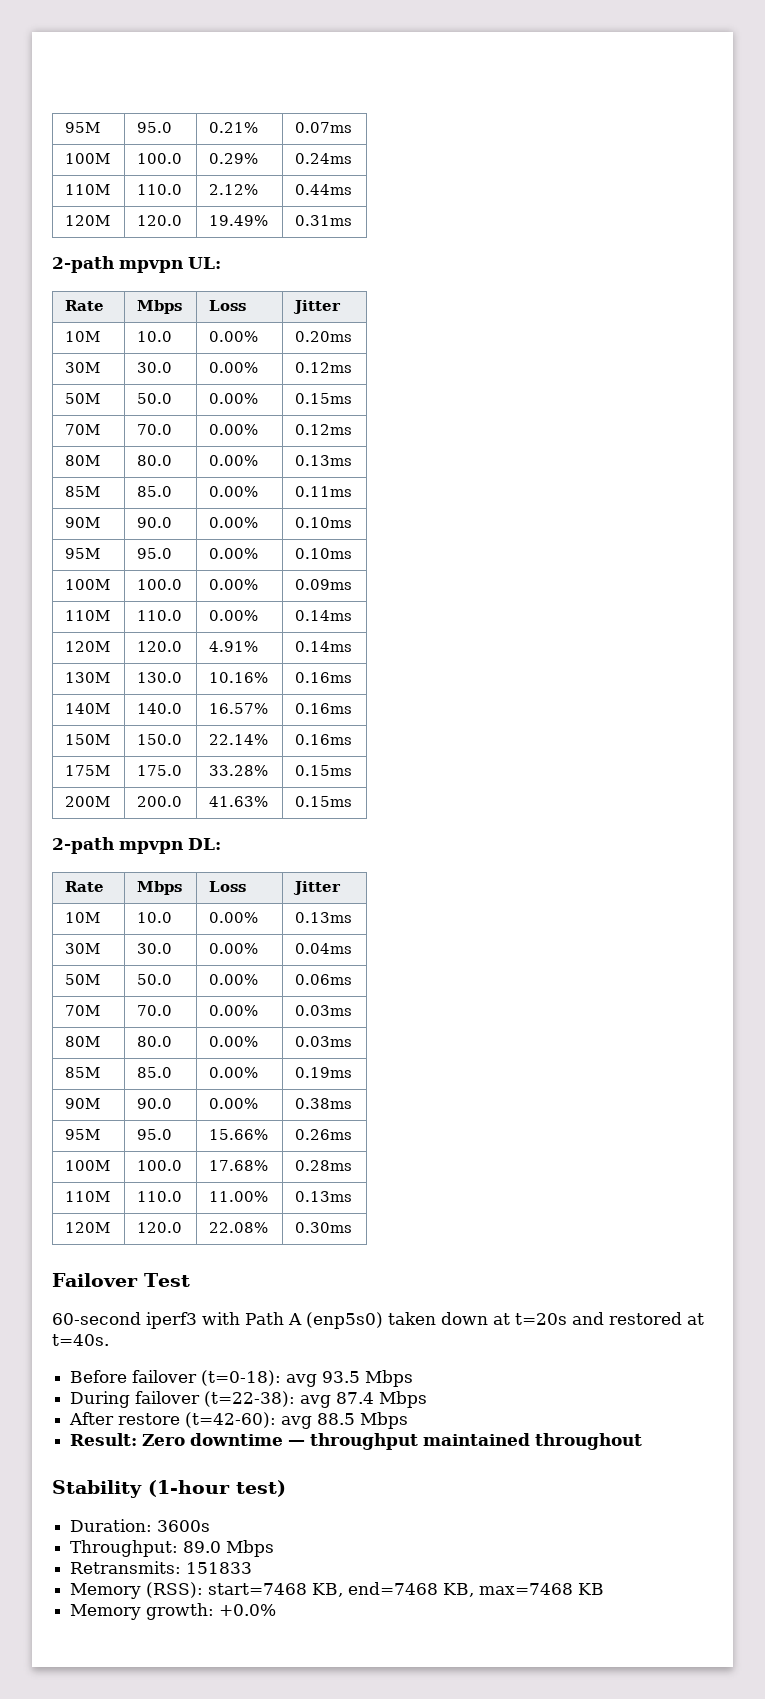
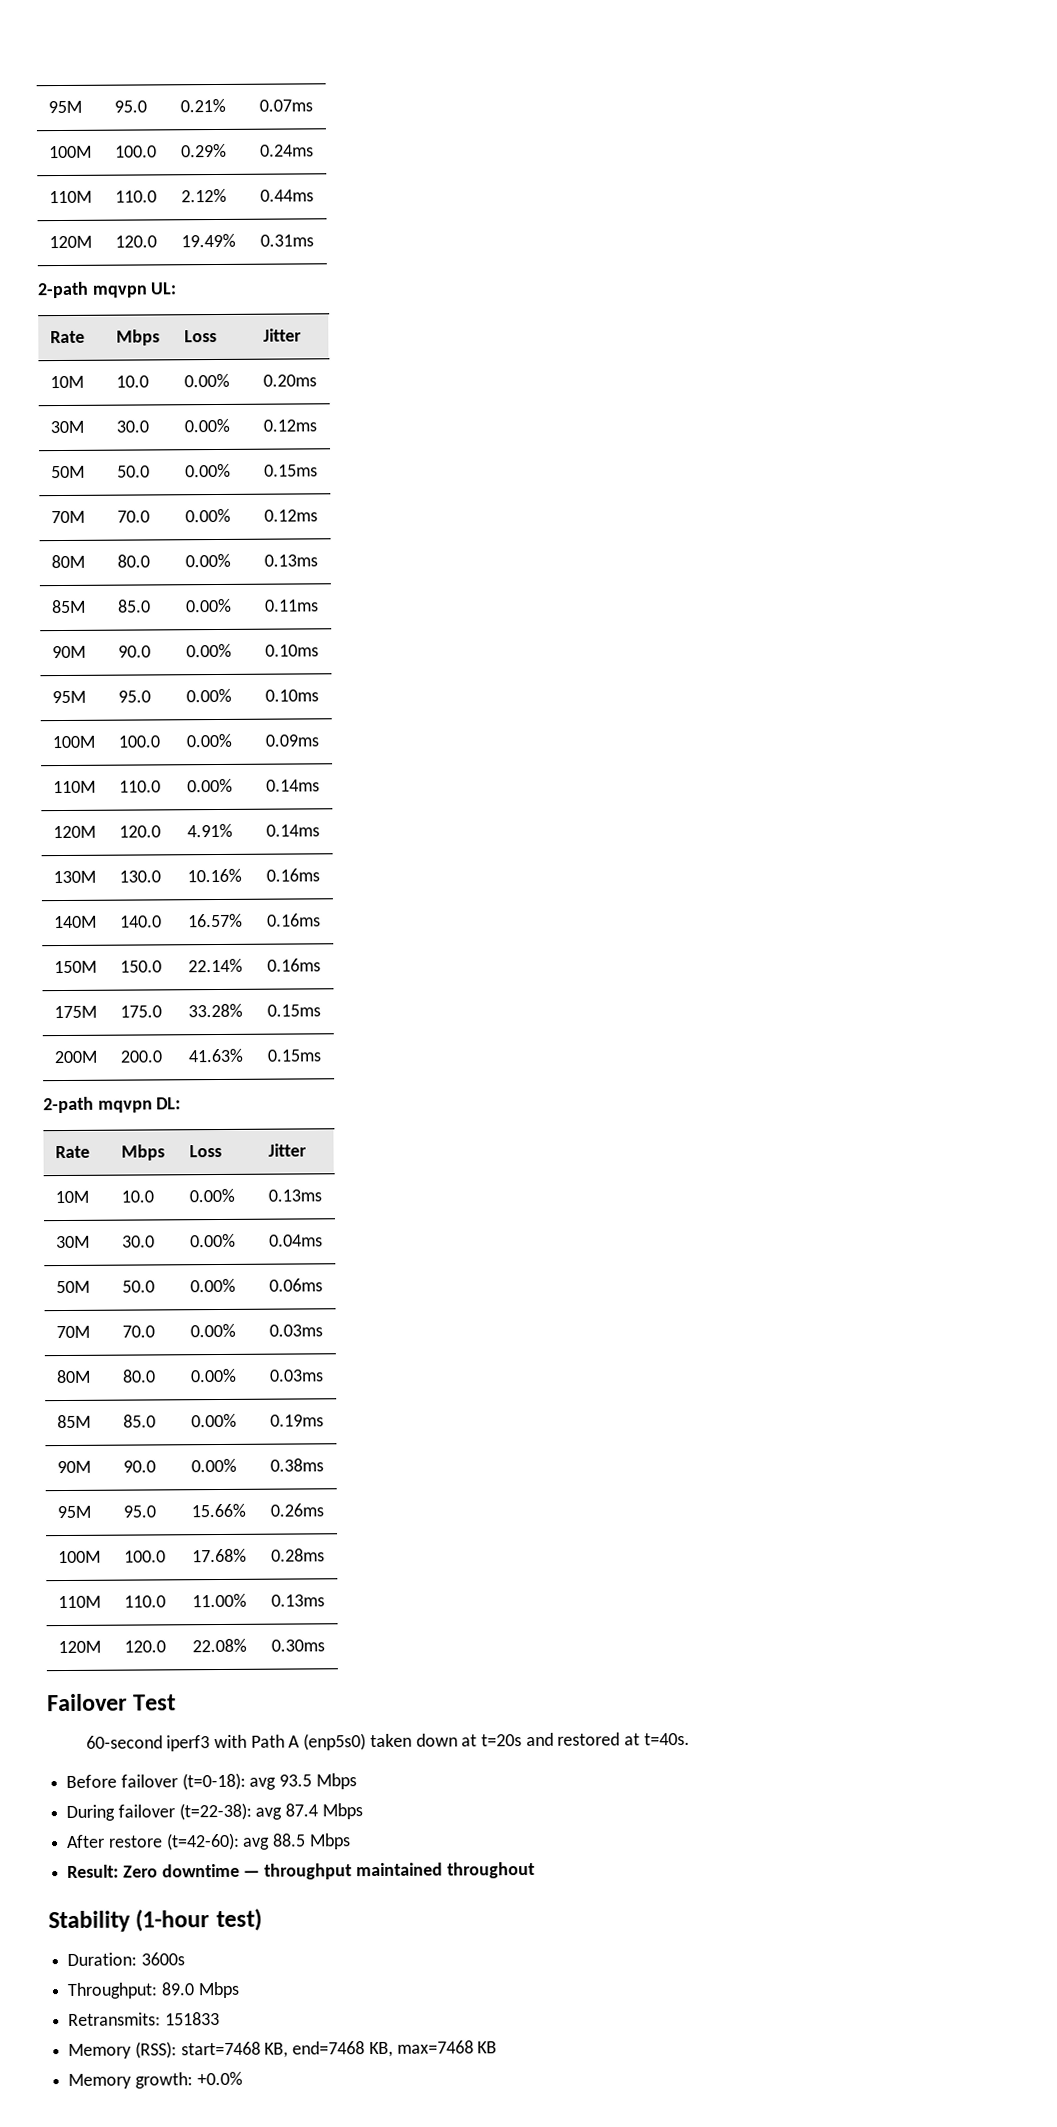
- 2-path mpvpn UL:
+ 2-path mqvpn UL:
- 2-path mpvpn DL:
+ 2-path mqvpn DL:

